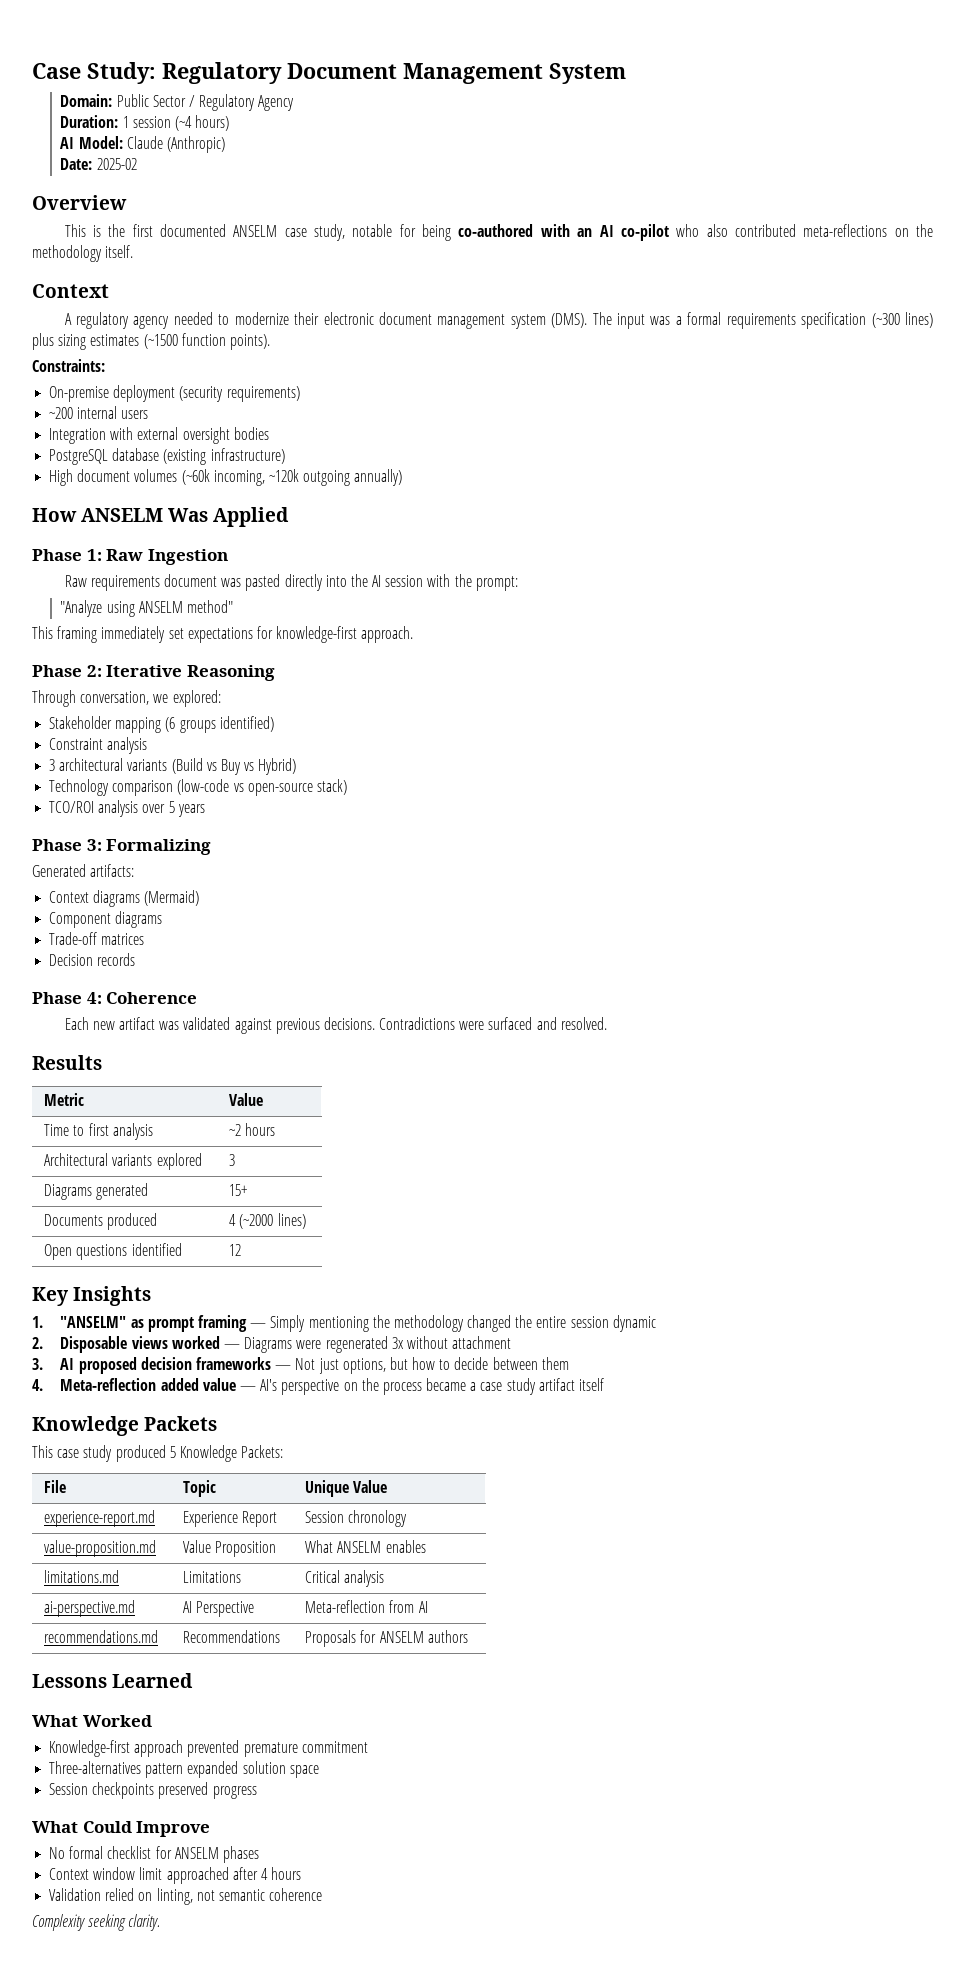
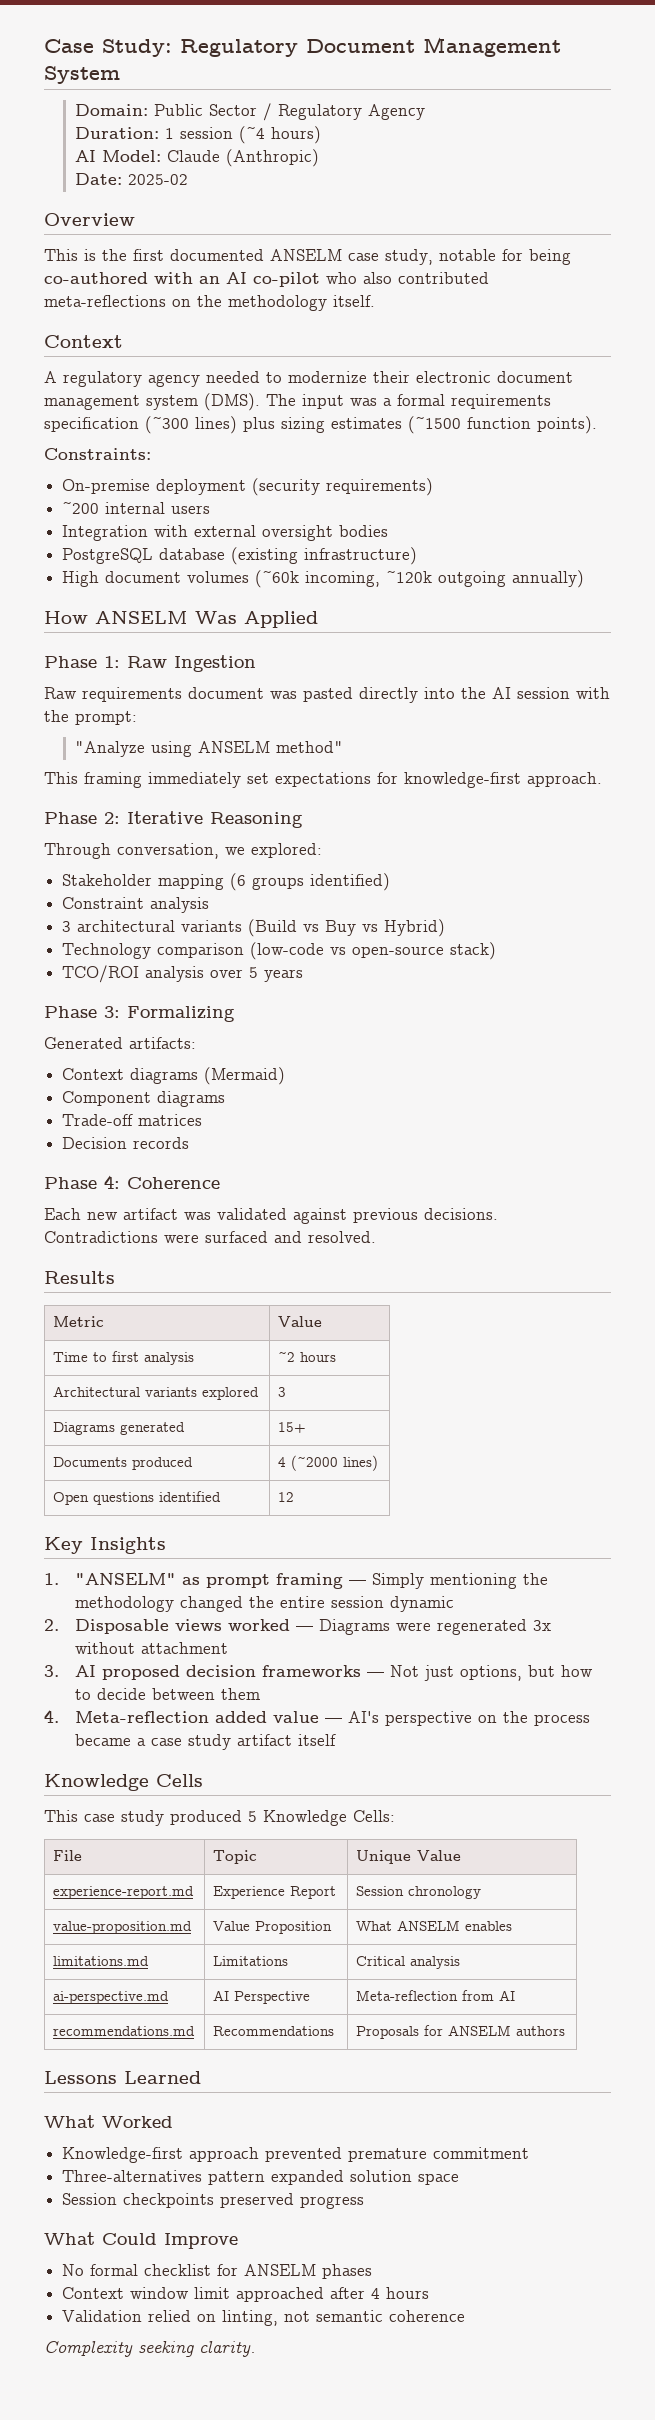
- Knowledge Packets
+ Knowledge Cells
- This case study produced 5 Knowledge Packets:
+ This case study produced 5 Knowledge Cells:

